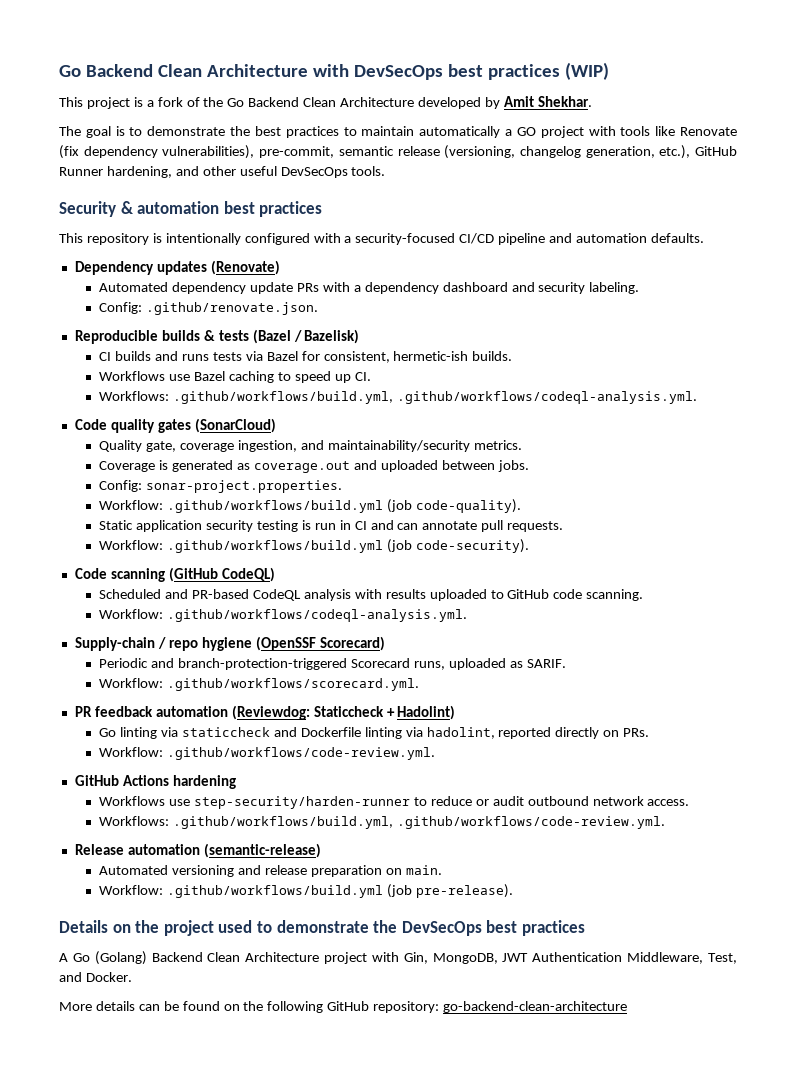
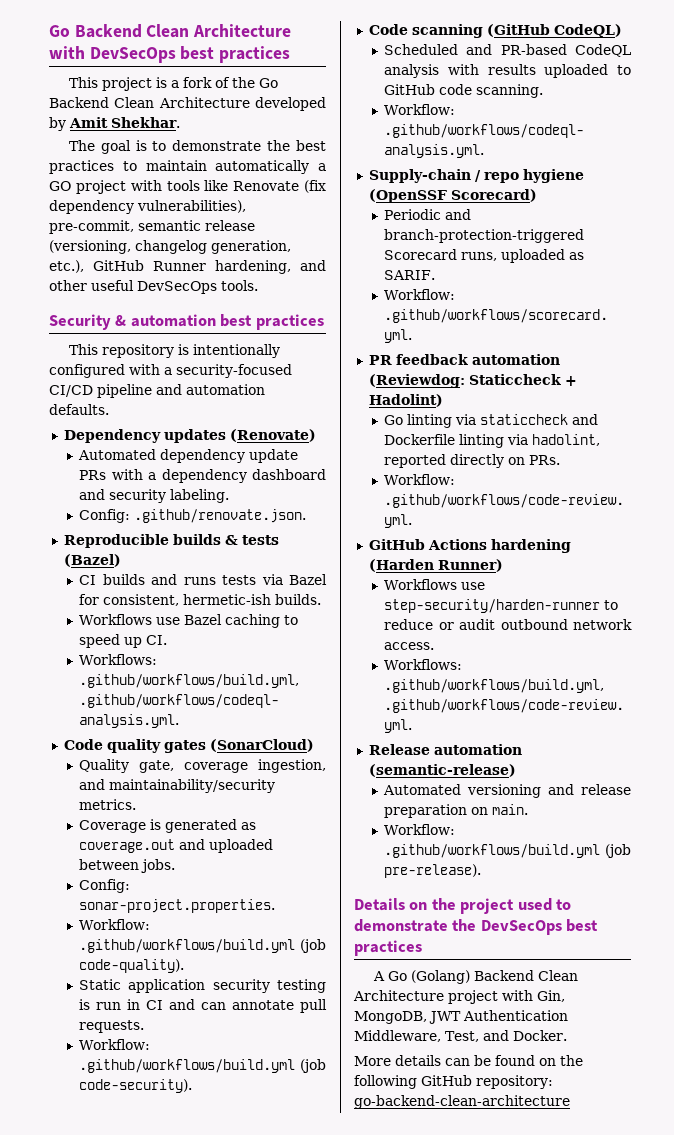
- Go Backend Clean Architecture with DevSecOps best practices (WIP)
+ Go Backend Clean Architecture with DevSecOps best practices
- Reproducible builds & tests (Bazel / Bazelisk)
+ Reproducible builds & tests (Bazel)
- GitHub Actions hardening
+ GitHub Actions hardening (Harden Runner)

